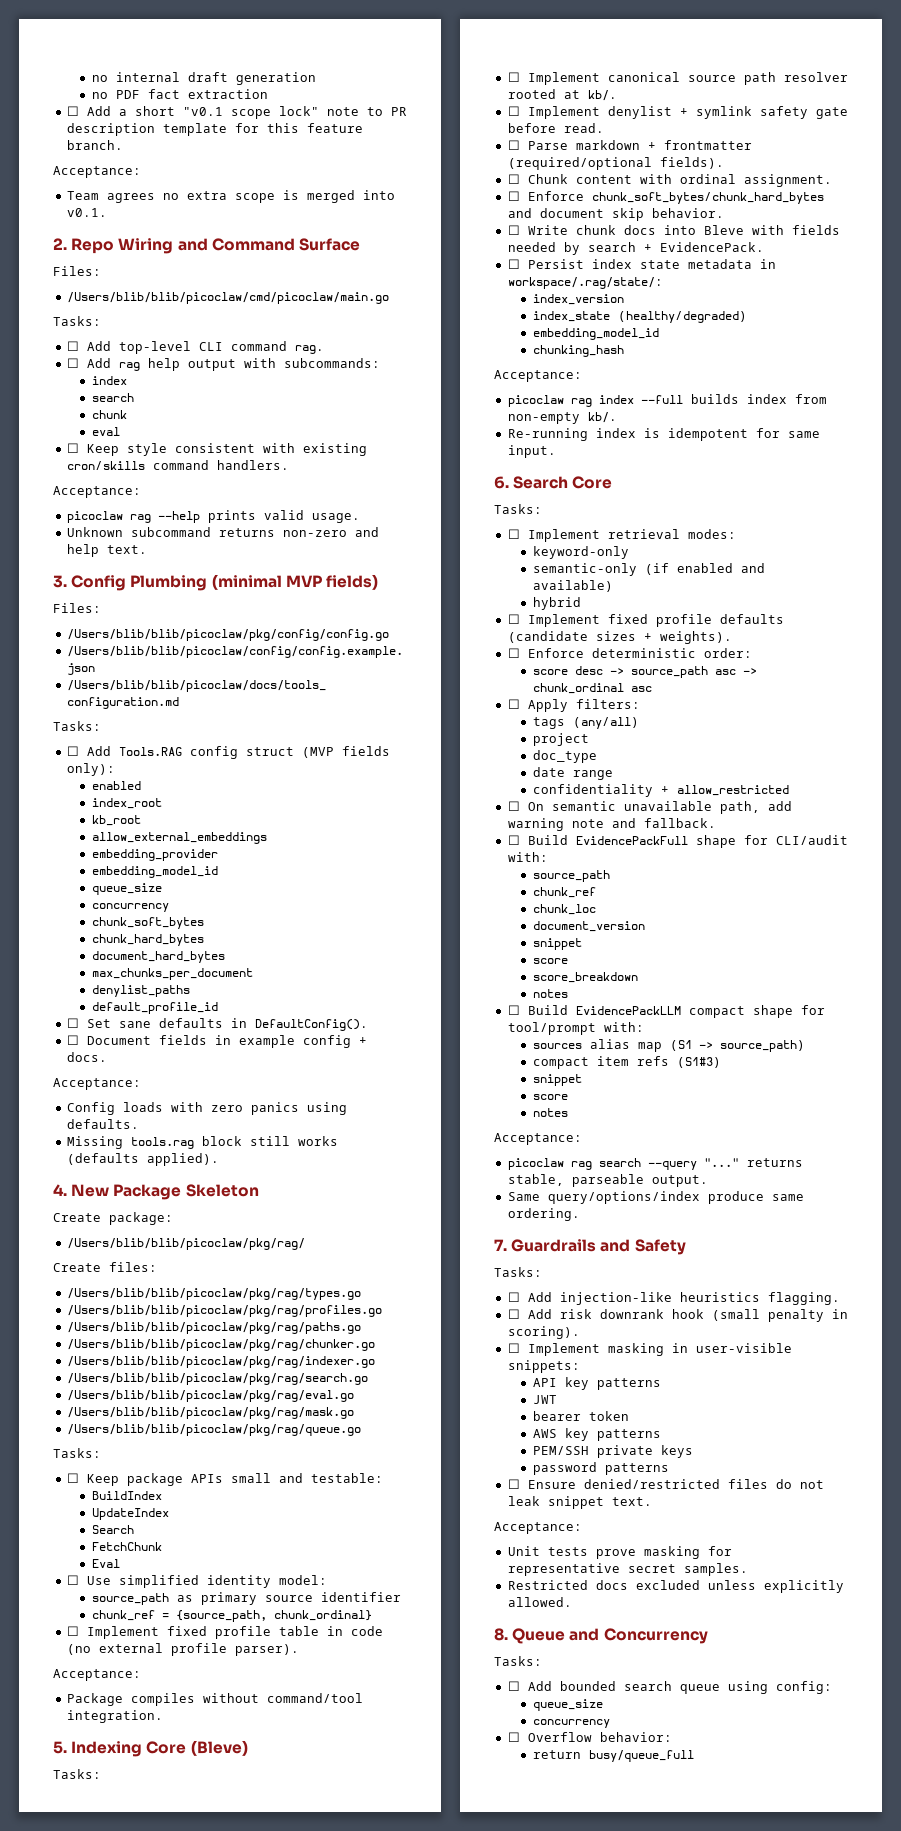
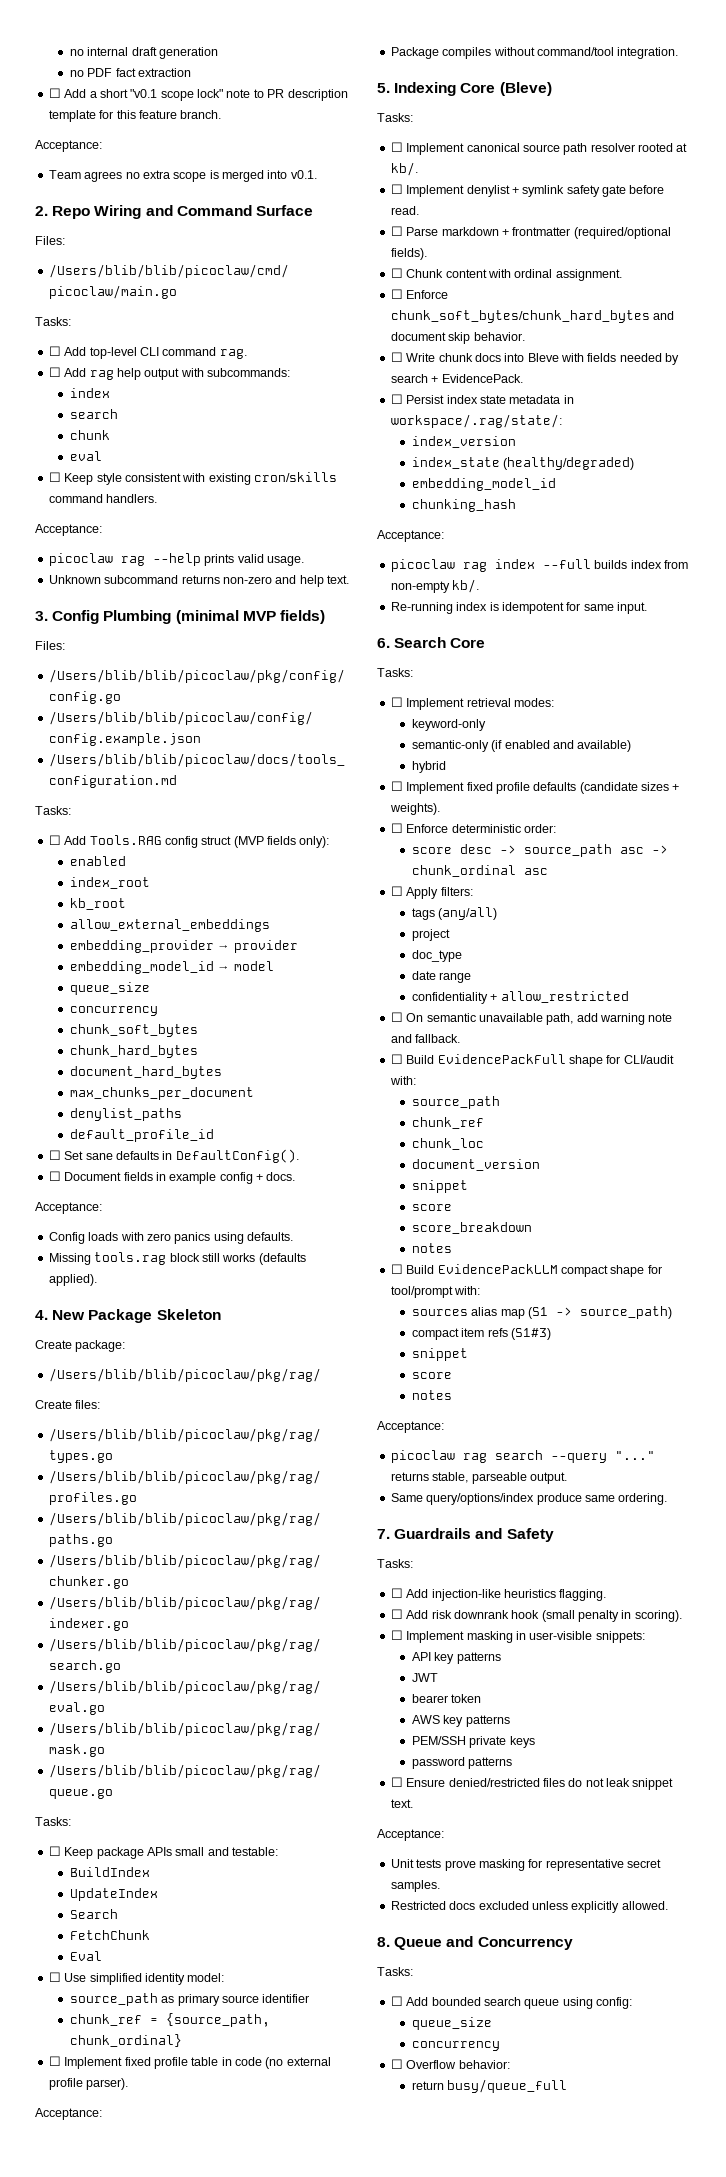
- embedding_provider
- embedding_model_id
+ embedding_provider → provider
+ embedding_model_id → model

